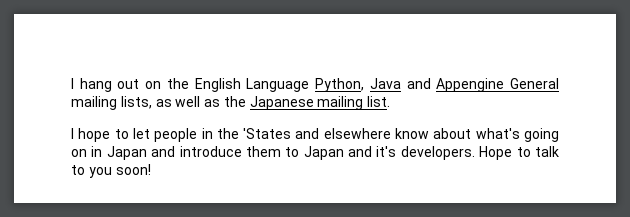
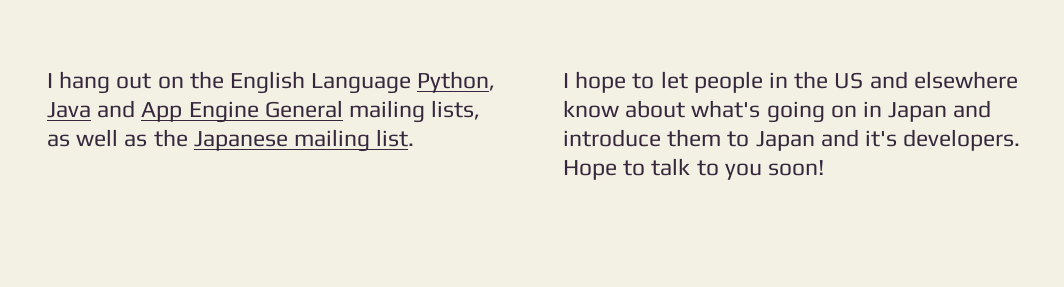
- I hang out on the English Language Python, Java and Appengine General mailing lists, as well as the Japanese mailing list.
+ I hang out on the English Language Python, Java and App Engine General mailing lists, as well as the Japanese mailing list.
- I hope to let people in the 'States and elsewhere know about what's going on in Japan and introduce them to Japan and it's developers.
+ I hope to let people in the US and elsewhere know about what's going on in Japan and introduce them to Japan and it's developers.

